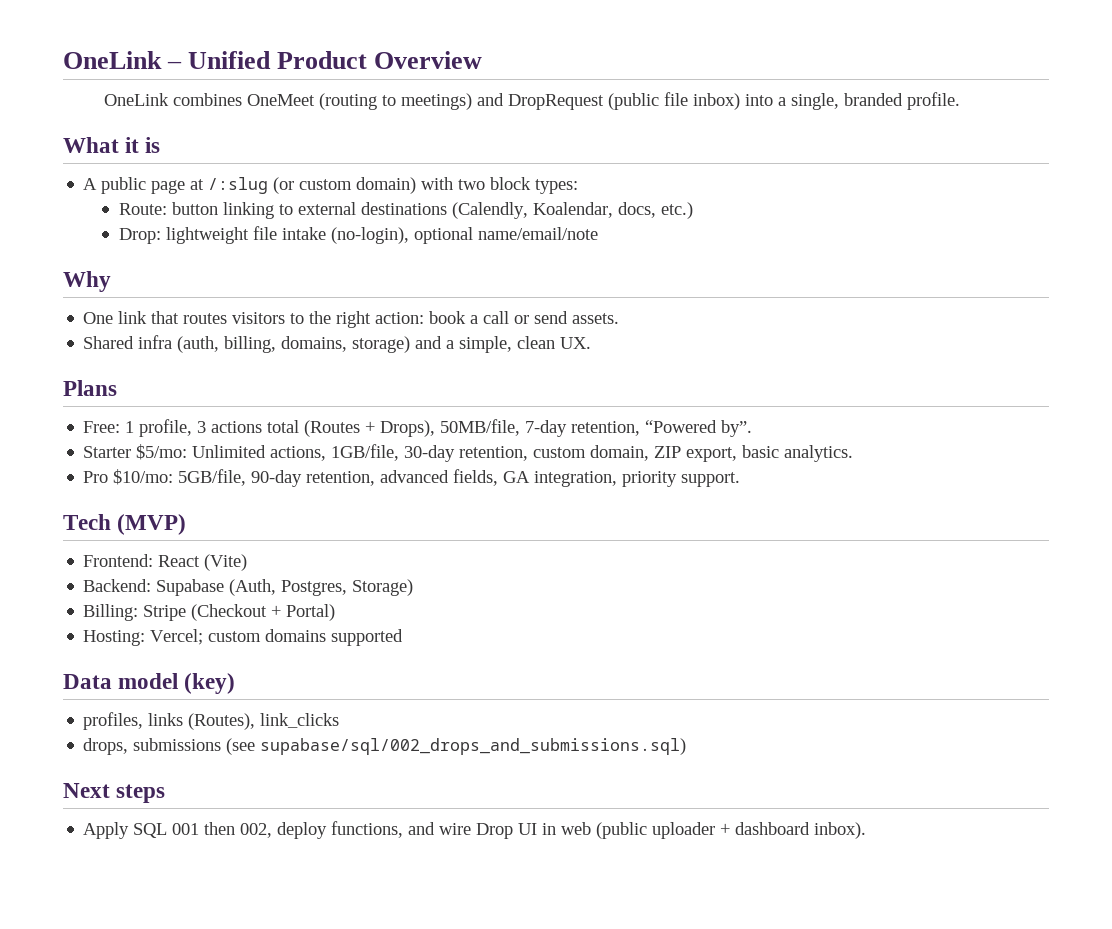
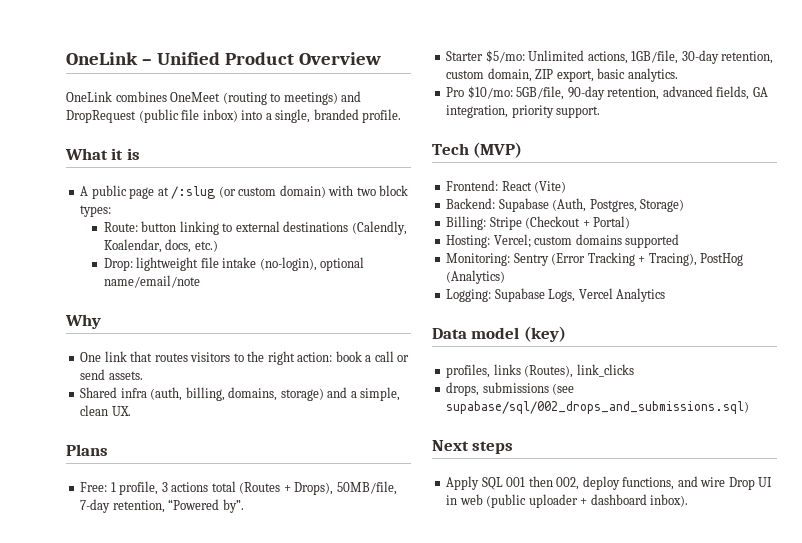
+ Monitoring: Sentry (Error Tracking + Tracing), PostHog (Analytics)
+ Logging: Supabase Logs, Vercel Analytics

